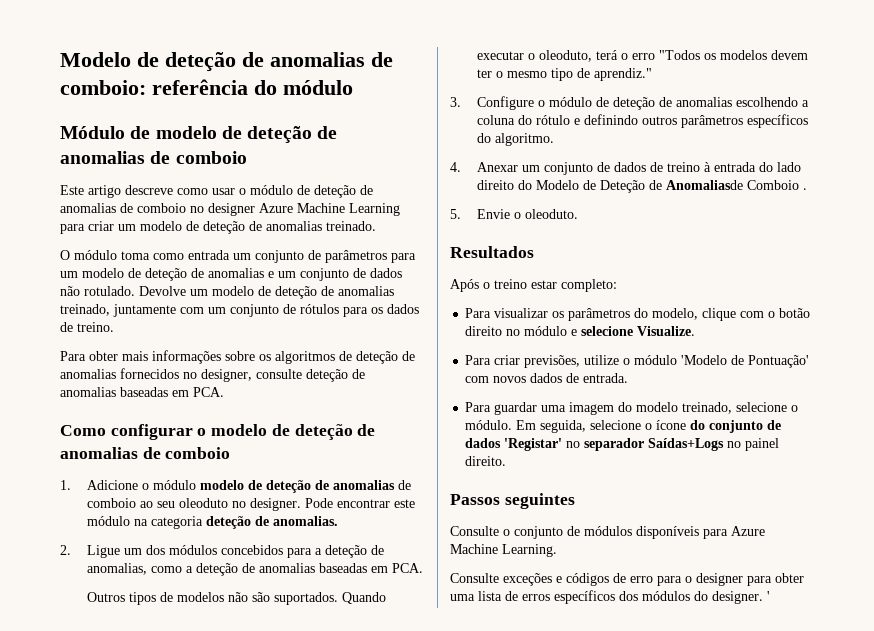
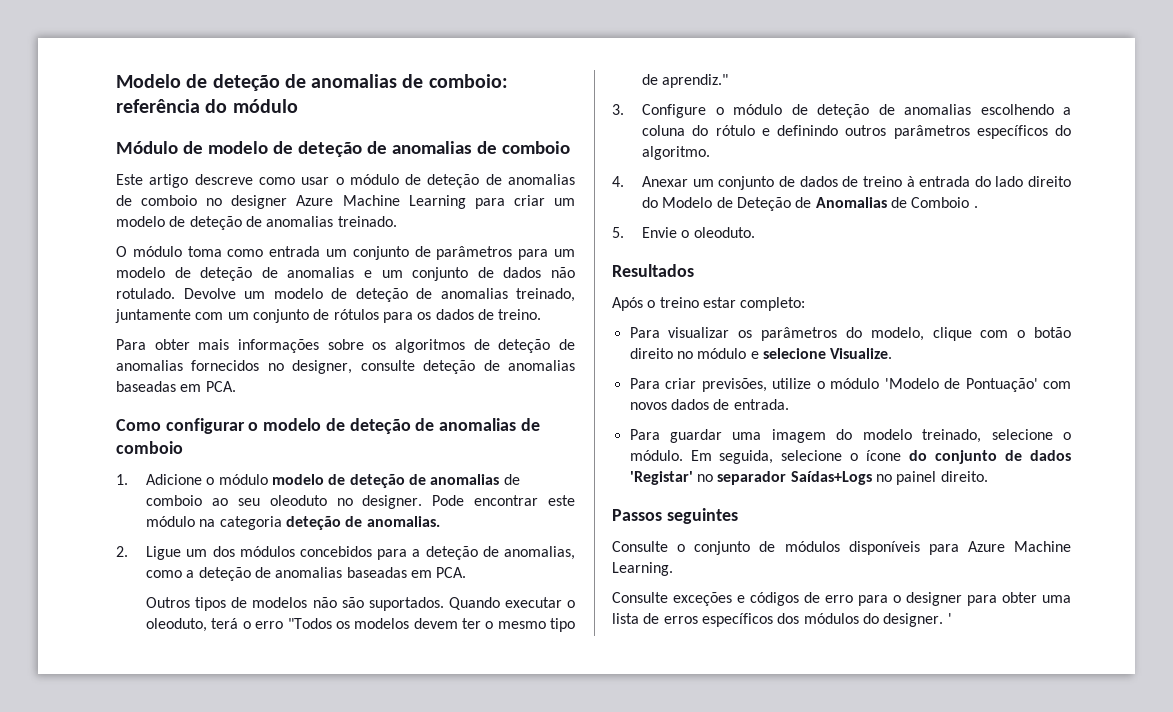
- 4. Anexar um conjunto de dados de treino à entrada do lado direito do Modelo de Deteção de Anomaliasde Comboio .
+ 4. Anexar um conjunto de dados de treino à entrada do lado direito do Modelo de Deteção de Anomalias de Comboio .

